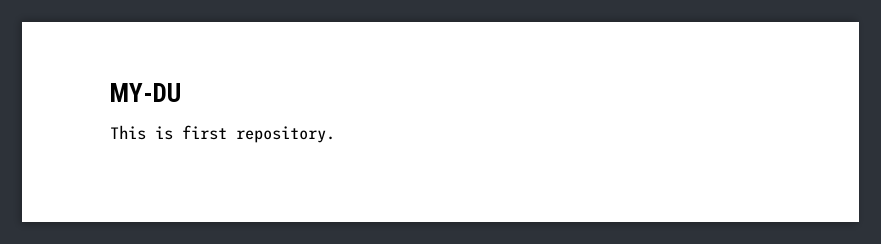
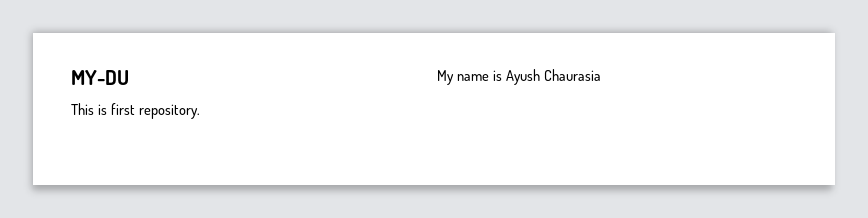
+ My name is Ayush Chaurasia

